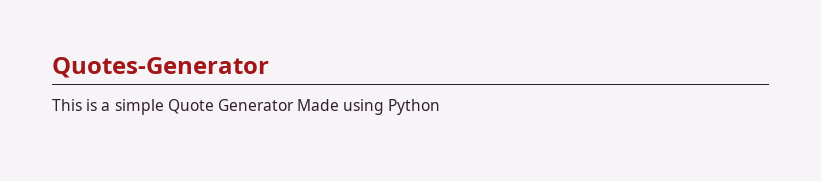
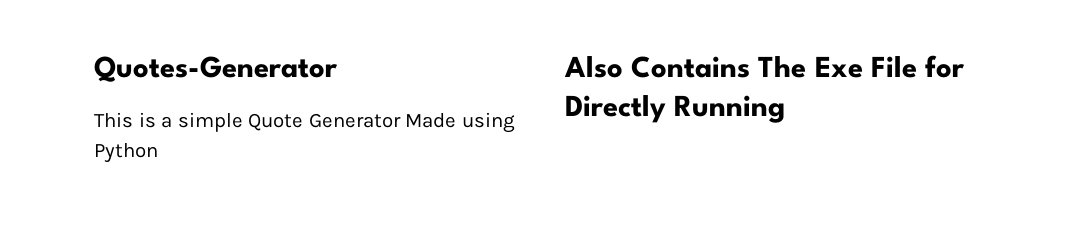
+ Also Contains The Exe File for Directly Running

